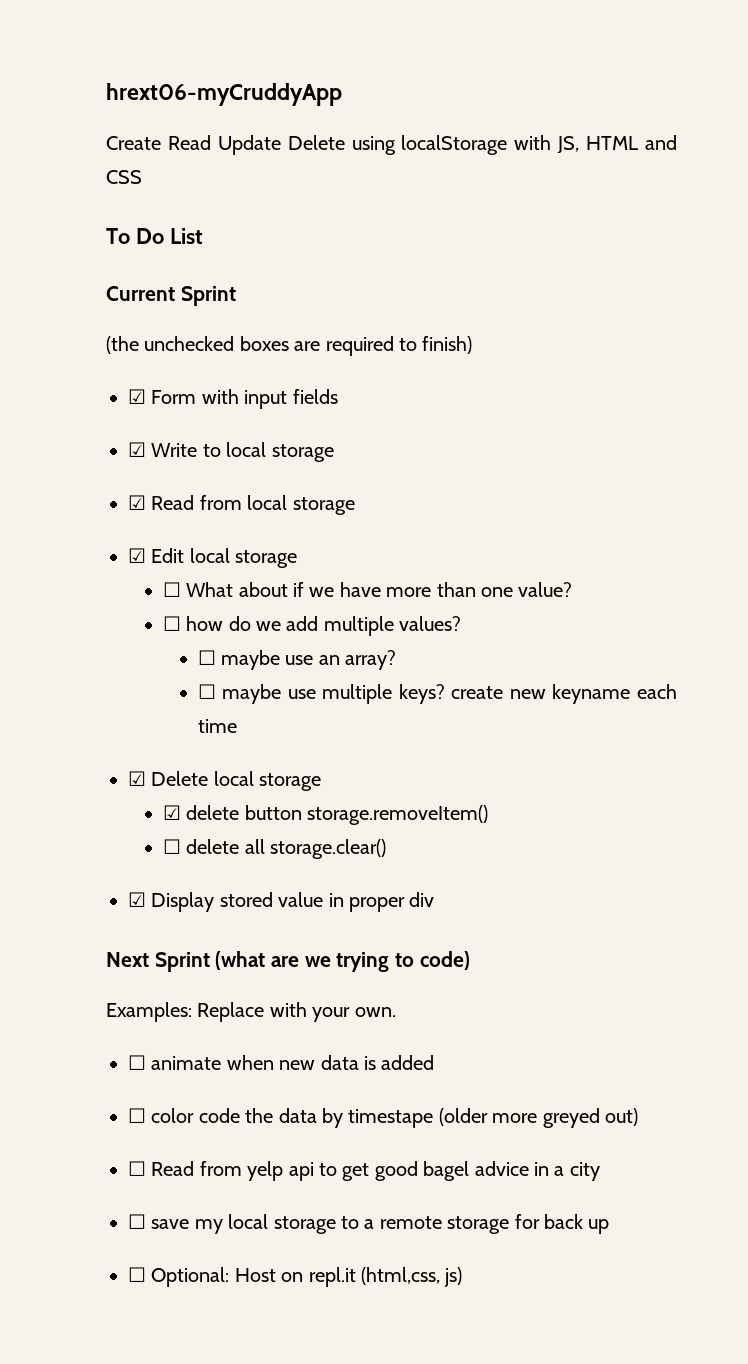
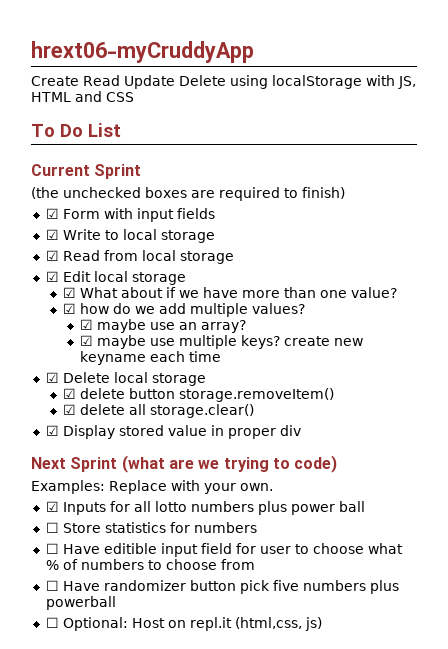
- ☐ What about if we have more than one value?
+ ☑ What about if we have more than one value?
- ☐ how do we add multiple values?
+ ☑ how do we add multiple values?
- ☐ maybe use an array?
+ ☑ maybe use an array?
- ☐ maybe use multiple keys? create new keyname each time
+ ☑ maybe use multiple keys? create new keyname each time
- ☐ delete all storage.clear()
+ ☑ delete all storage.clear()
- ☐ animate when new data is added
- ☐ color code the data by timestape (older more greyed out)
- ☐ Read from yelp api to get good bagel advice in a city
- ☐ save my local storage to a remote storage for back up
+ ☑ Inputs for all lotto numbers plus power ball
+ ☐ Store statistics for numbers
+ ☐ Have editible input field for user to choose what % of numbers to choose from
+ ☐ Have randomizer button pick five numbers plus powerball

